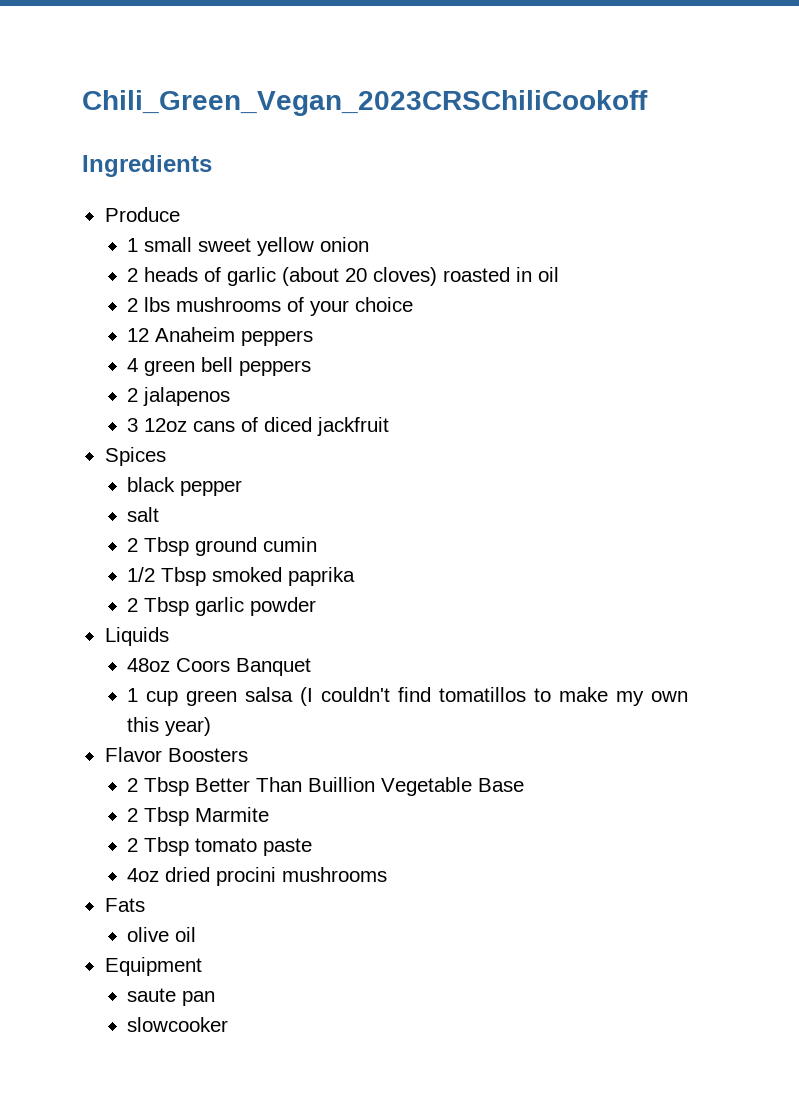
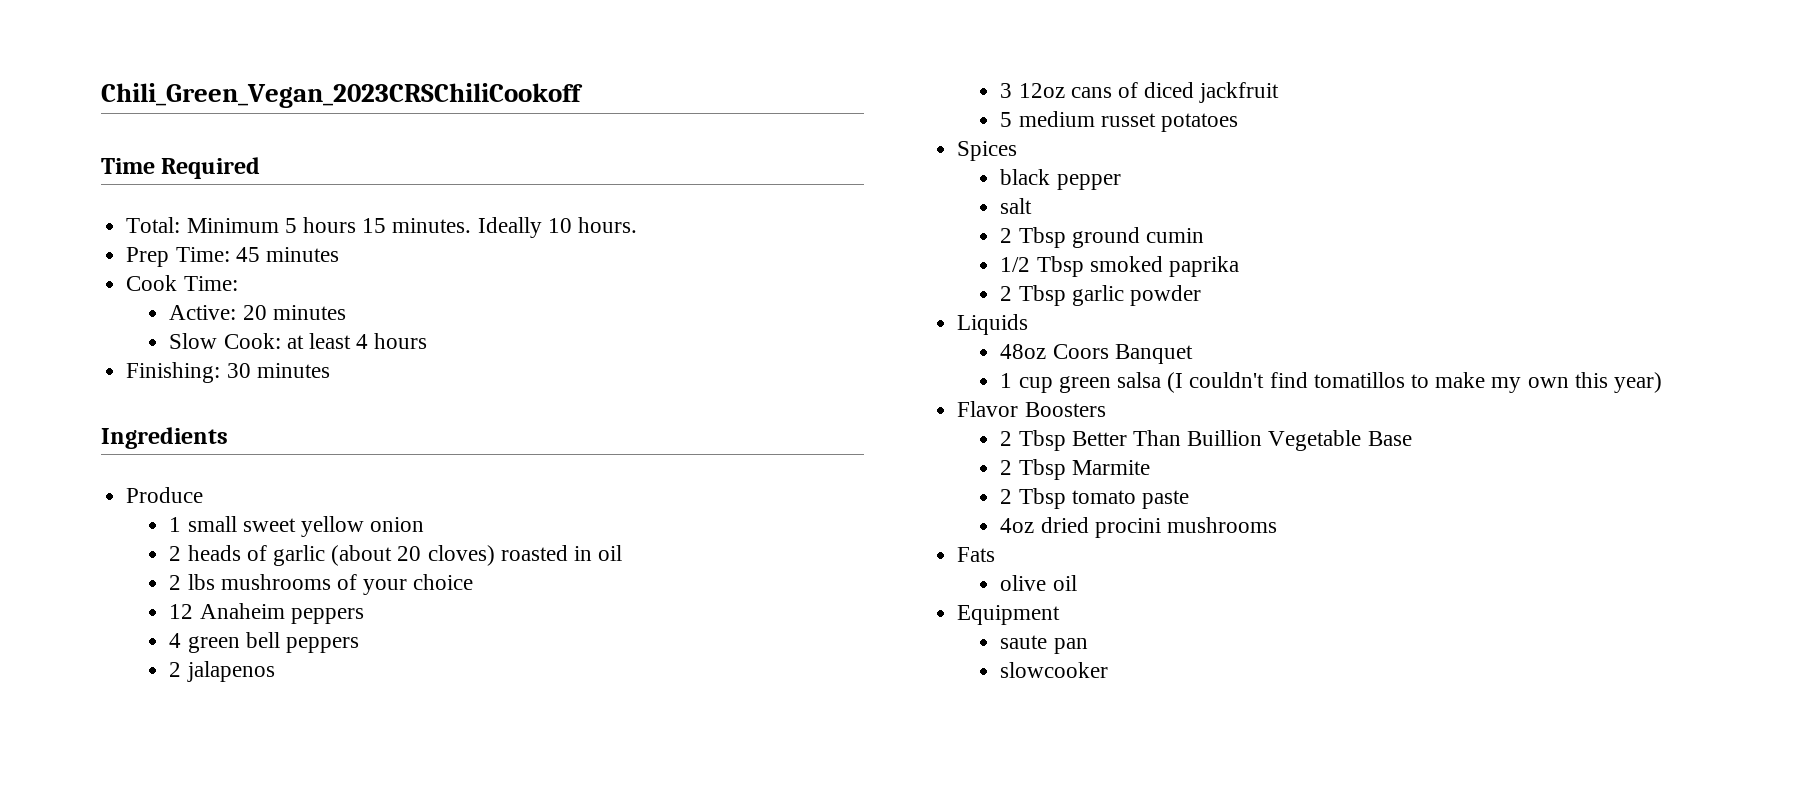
+ Time Required
+ Total: Minimum 5 hours 15 minutes. Ideally 10 hours.
+ Prep Time: 45 minutes
+ Cook Time:
+ Active: 20 minutes
+ Slow Cook: at least 4 hours
+ Finishing: 30 minutes
+ 5 medium russet potatoes

